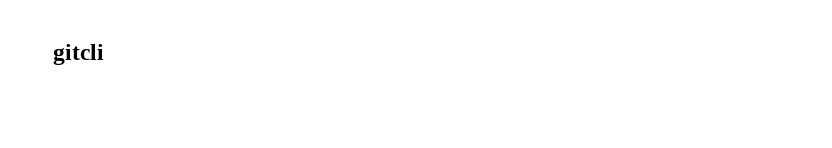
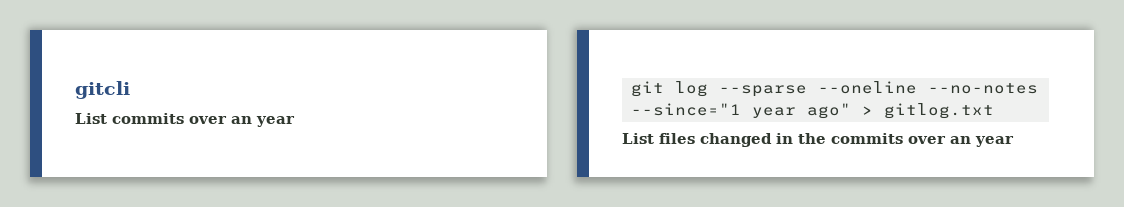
+ List commits over an year
+ git log --sparse --oneline --no-notes --since="1 year ago" > gitlog.txt
+ List files changed in the commits over an year

